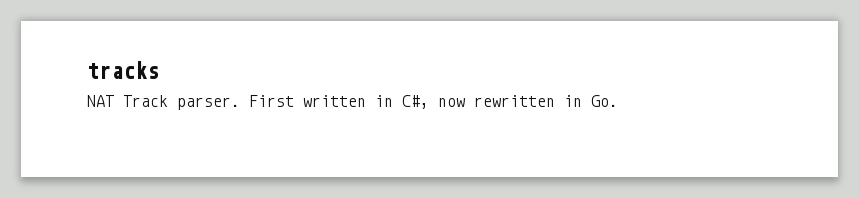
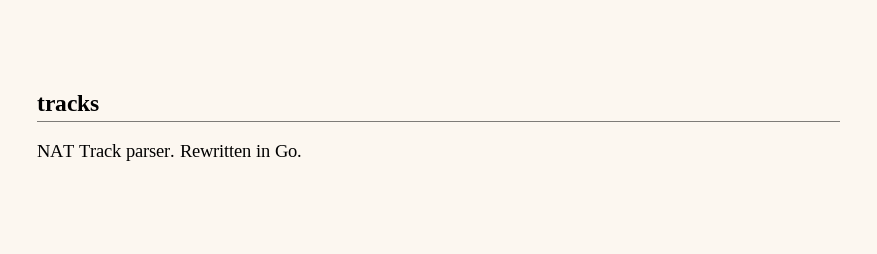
- First written in C#, now rewritten in Go.
+ Rewritten in Go.

